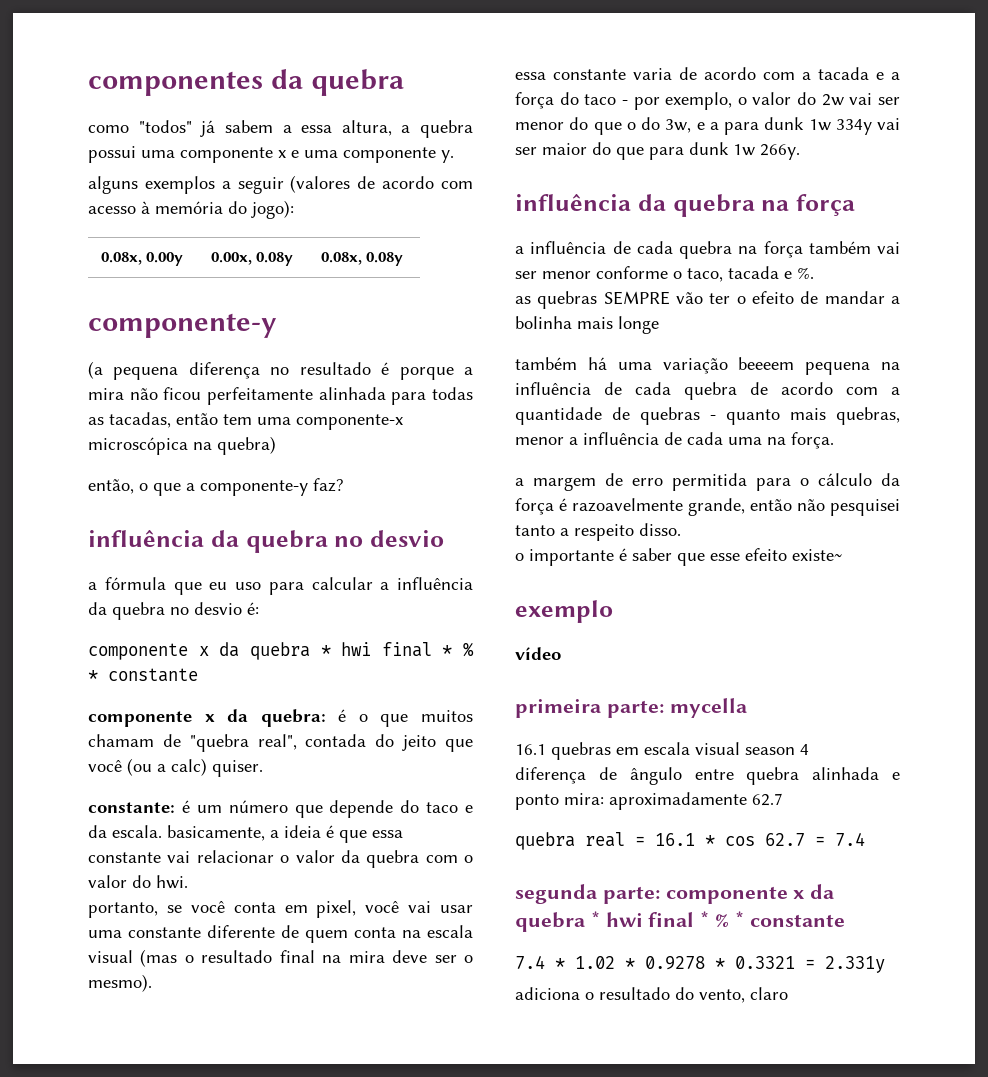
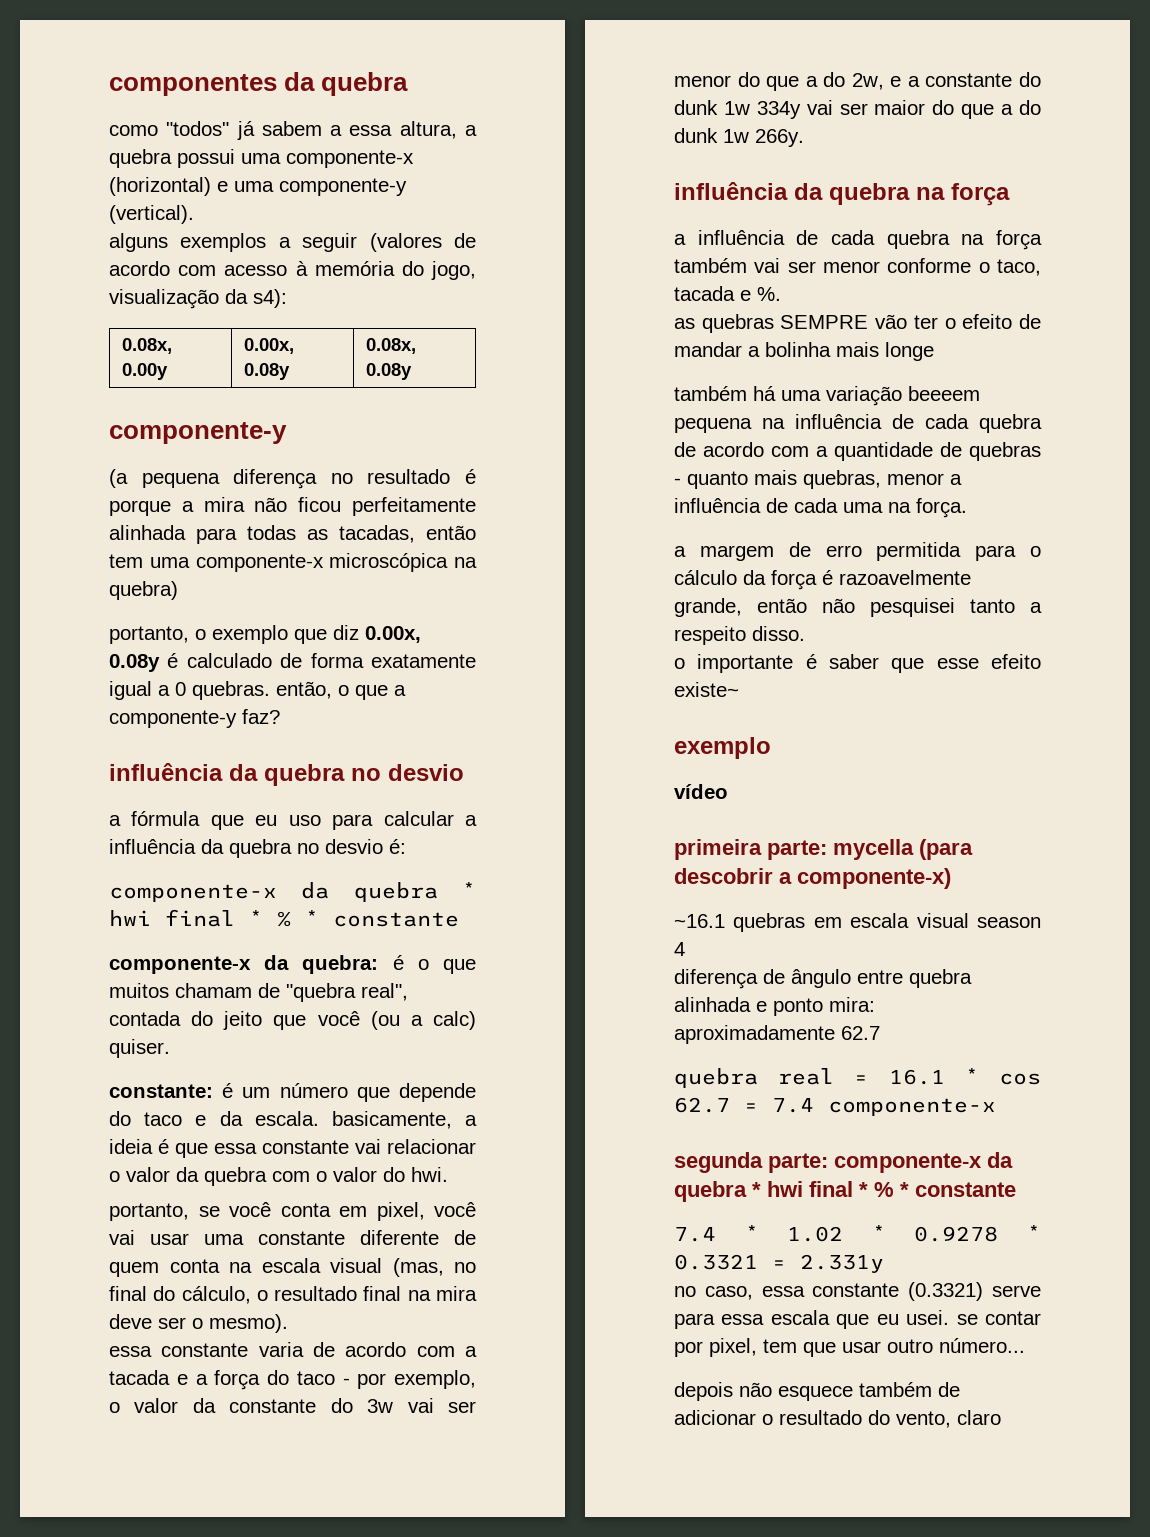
- como "todos" já sabem a essa altura, a quebra possui uma componente x e uma componente y.
+ como "todos" já sabem a essa altura, a quebra possui uma componente-x (horizontal) e uma componente-y (vertical).
- alguns exemplos a seguir (valores de acordo com acesso à memória do jogo):
+ alguns exemplos a seguir (valores de acordo com acesso à memória do jogo, visualização da s4):
- então, o que a componente-y faz?
+ portanto, o exemplo que diz 0.00x, 0.08y é calculado de forma exatamente igual a 0 quebras. então, o que a componente-y faz?
  a fórmula que eu uso para calcular a influência da quebra no desvio é:
- componente x da quebra * hwi final * % * constante
- componente x da quebra: é o que muitos chamam de "quebra real", contada do jeito que você (ou a calc) quiser.
+ componente-x da quebra * hwi final * % * constante
+ componente-x da quebra: é o que muitos chamam de "quebra real", contada do jeito que você (ou a calc) quiser.
- portanto, se você conta em pixel, você vai usar uma constante diferente de quem conta na escala visual (mas o resultado final na mira deve ser o mesmo).
+ portanto, se você conta em pixel, você vai usar uma constante diferente de quem conta na escala visual (mas, no final do cálculo, o resultado final na mira deve ser o mesmo).
- essa constante varia de acordo com a tacada e a força do taco - por exemplo, o valor do 2w vai ser menor do que o do 3w, e a para dunk 1w 334y vai ser maior do que para dunk 1w 266y.
+ essa constante varia de acordo com a tacada e a força do taco - por exemplo, o valor da constante do 3w vai ser menor do que a do 2w, e a constante do dunk 1w 334y vai ser maior do que a do dunk 1w 266y.
- primeira parte: mycella
- 16.1 quebras em escala visual season 4
+ primeira parte: mycella (para descobrir a componente-x)
+ ~16.1 quebras em escala visual season 4
- quebra real = 16.1 * cos 62.7 = 7.4
+ quebra real = 16.1 * cos 62.7 = 7.4 componente-x
- segunda parte: componente x da quebra * hwi final * % * constante
+ segunda parte: componente-x da quebra * hwi final * % * constante
- adiciona o resultado do vento, claro
+ no caso, essa constante (0.3321) serve para essa escala que eu usei. se contar por pixel, tem que usar outro número...
+ depois não esquece também de adicionar o resultado do vento, claro

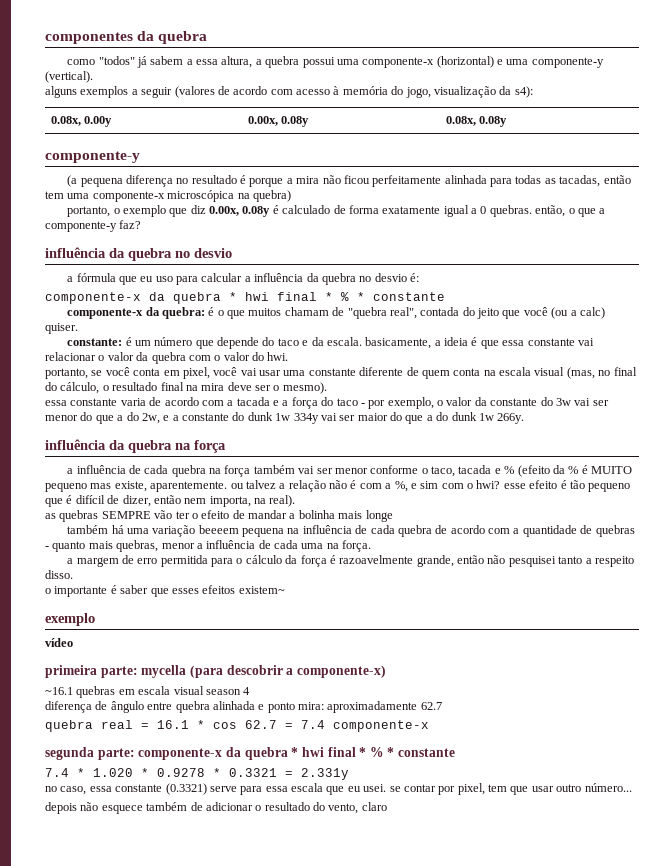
- a influência de cada quebra na força também vai ser menor conforme o taco, tacada e %.
+ a influência de cada quebra na força também vai ser menor conforme o taco, tacada e % (efeito da % é MUITO pequeno mas existe, aparentemente. ou talvez a relação não é com a %, e sim com o hwi? esse efeito é tão pequeno que é difícil de dizer, então nem importa, na real).
- o importante é saber que esse efeito existe~
+ o importante é saber que esses efeitos existem~
- 7.4 * 1.02 * 0.9278 * 0.3321 = 2.331y
+ 7.4 * 1.020 * 0.9278 * 0.3321 = 2.331y

